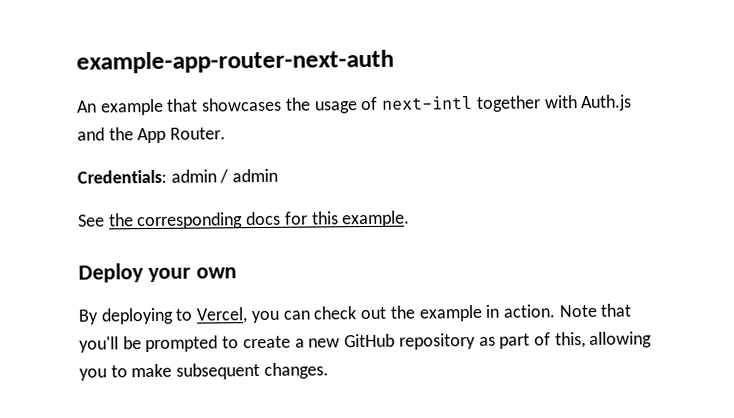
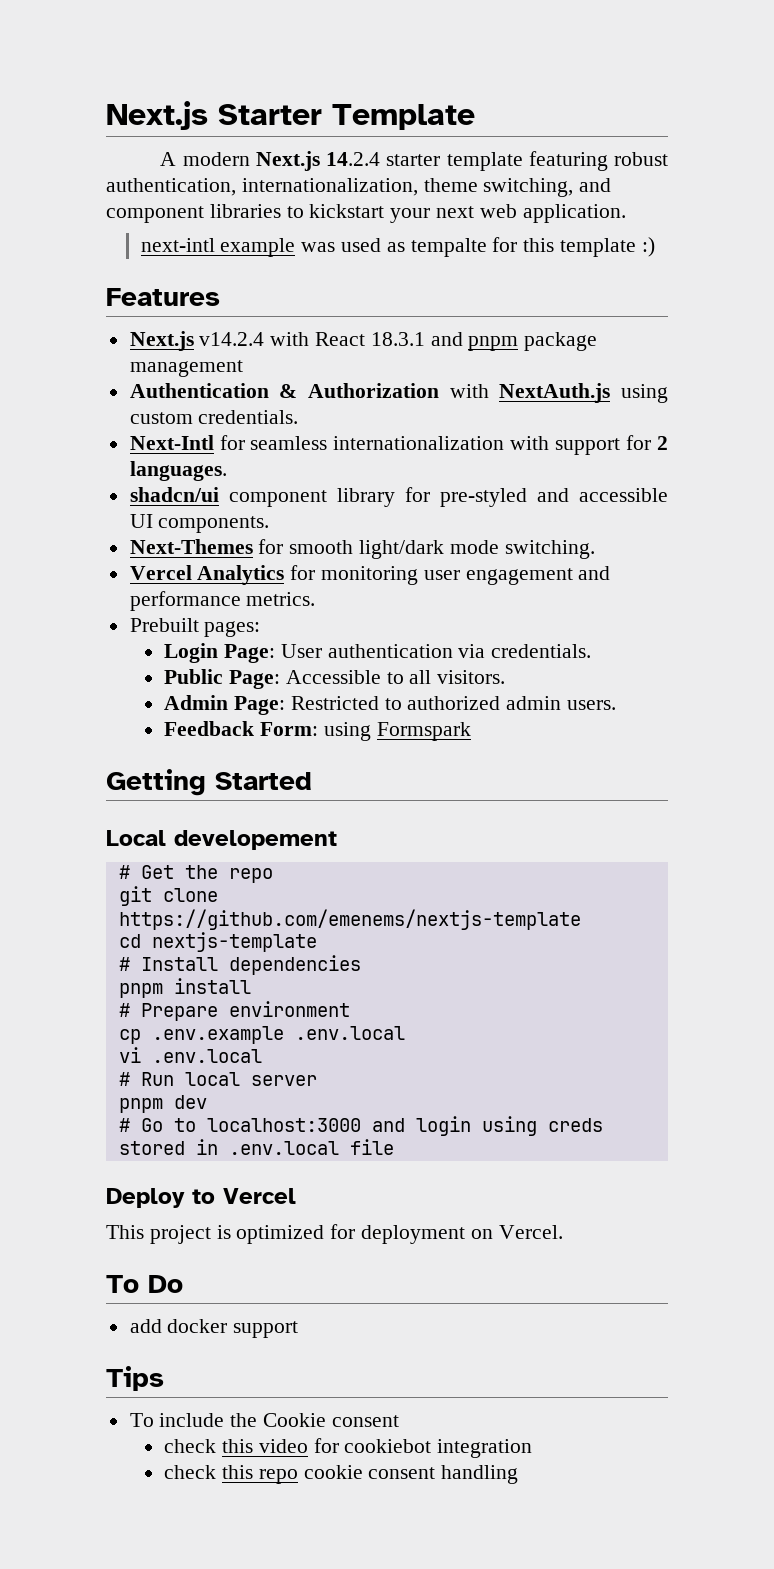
- example-app-router-next-auth
- An example that showcases the usage of next-intl together with Auth.js and the App Router.
- Credentials: admin / admin
- See the corresponding docs for this example.
- Deploy your own
- By deploying to Vercel, you can check out the example in action. Note that you'll be prompted to create a new GitHub repository as part of this, allowing you to make subsequent changes.
+ Next.js Starter Template
+ A modern Next.js 14.2.4 starter template featuring robust authentication, internationalization, theme switching, and component libraries to kickstart your next web application.
+ next-intl example was used as tempalte for this template :)
+ Features
+ Next.js v14.2.4 with React 18.3.1 and pnpm package management
+ Authentication & Authorization with NextAuth.js using custom credentials.
+ Next-Intl for seamless internationalization with support for 2 languages.
+ shadcn/ui component library for pre-styled and accessible UI components.
+ Next-Themes for smooth light/dark mode switching.
+ Vercel Analytics for monitoring user engagement and performance metrics.
+ Prebuilt pages:
+ Login Page: User authentication via credentials.
+ Public Page: Accessible to all visitors.
+ Admin Page: Restricted to authorized admin users.
+ Feedback Form: using Formspark
+ Getting Started
+ Local developement
+ # Get the repo
+ git clone https://github.com/emenems/nextjs-template
+ cd nextjs-template
+ # Install dependencies
+ pnpm install
+ # Prepare environment
+ cp .env.example .env.local
+ vi .env.local
+ # Run local server
+ pnpm dev
+ # Go to localhost:3000 and login using creds stored in .env.local file
+ Deploy to Vercel
+ This project is optimized for deployment on Vercel.
+ To Do
+ add docker support
+ Tips
+ To include the Cookie consent
+ check this video for cookiebot integration
+ check this repo cookie consent handling

